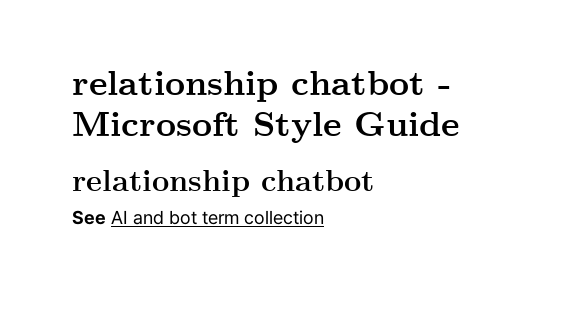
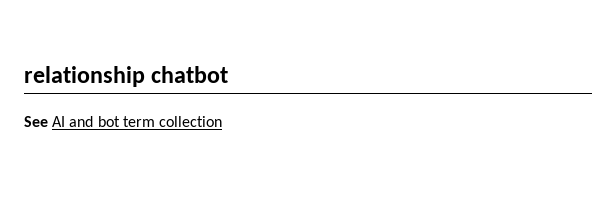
- relationship chatbot - Microsoft Style Guide

